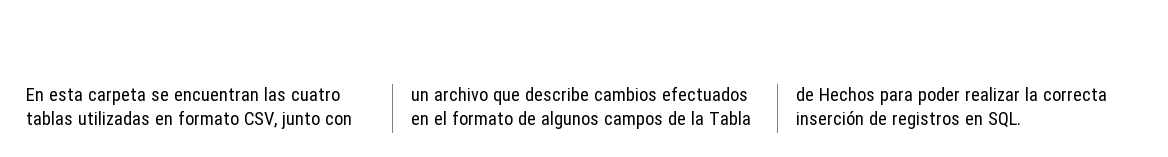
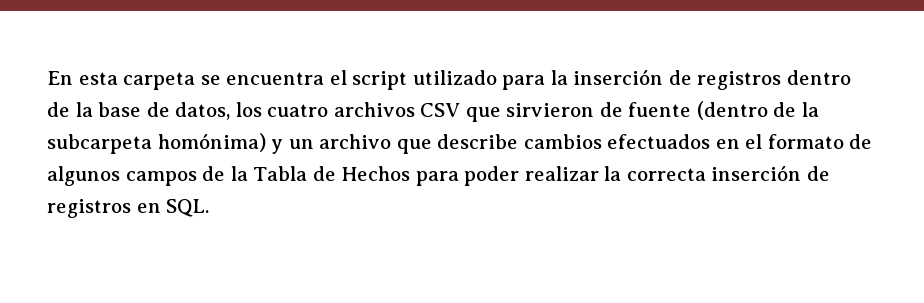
- En esta carpeta se encuentran las cuatro tablas utilizadas en formato CSV, junto con un archivo que describe cambios efectuados en el formato de algunos campos de la Tabla de Hechos para poder realizar la correcta inserción de registros en SQL.
+ En esta carpeta se encuentra el script utilizado para la inserción de registros dentro de la base de datos, los cuatro archivos CSV que sirvieron de fuente (dentro de la subcarpeta homónima) y un archivo que describe cambios efectuados en el formato de algunos campos de la Tabla de Hechos para poder realizar la correcta inserción de registros en SQL.

